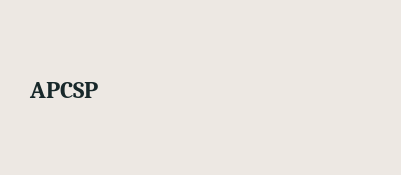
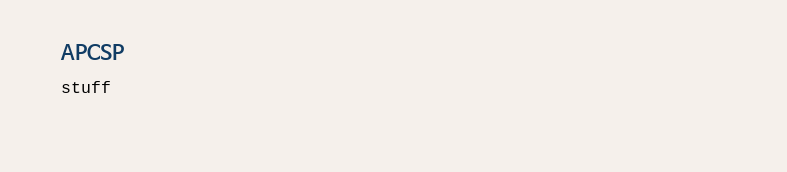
+ stuff

